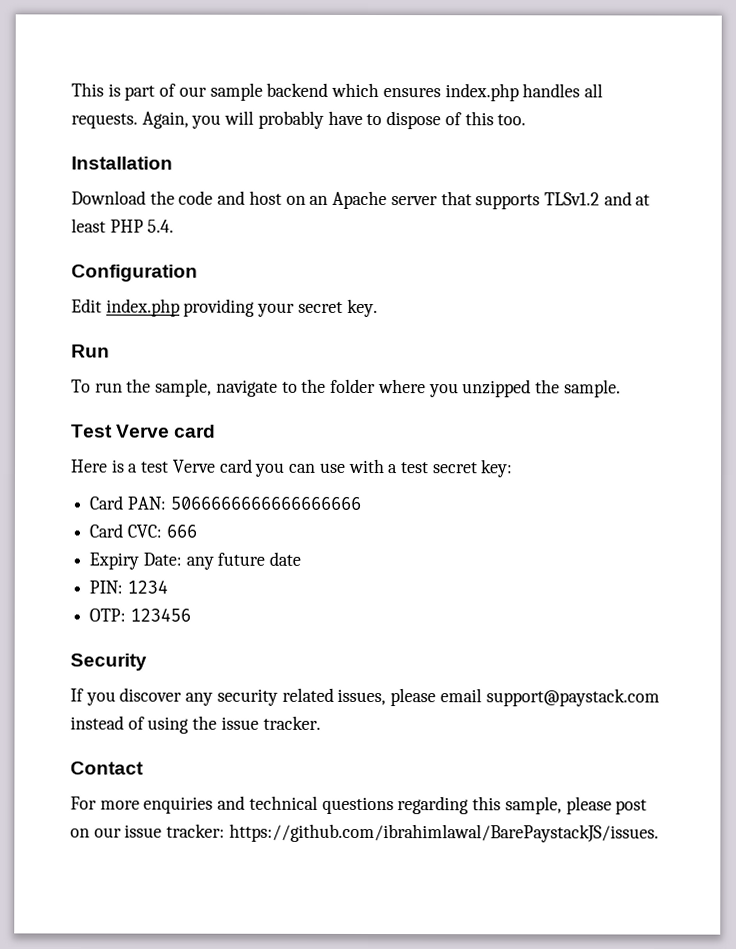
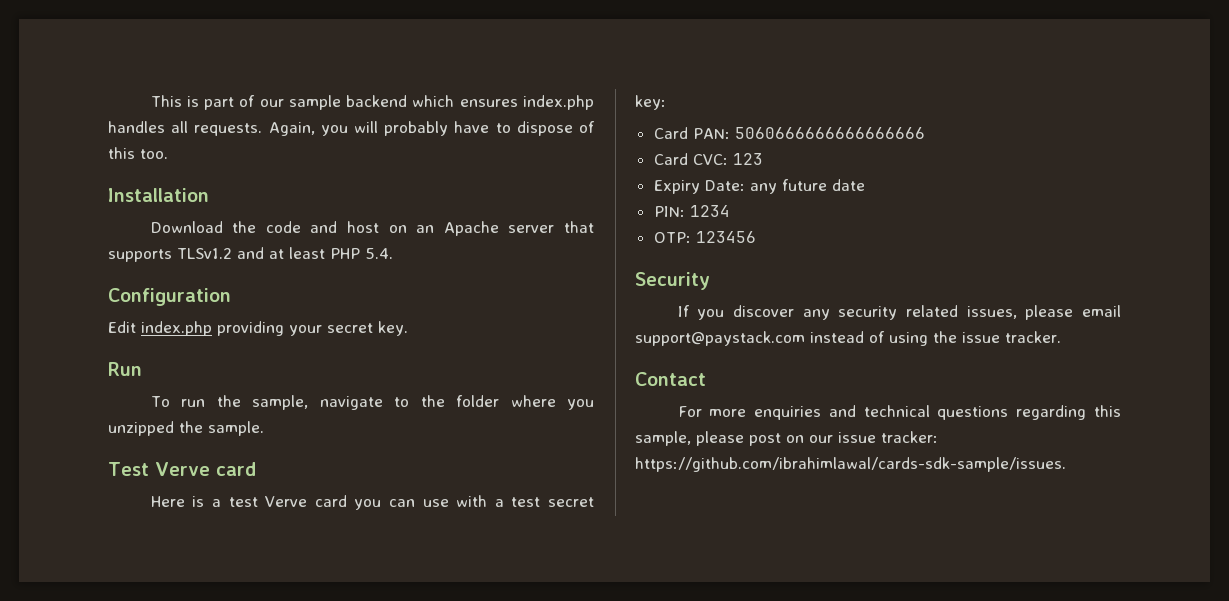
- Card PAN: 5066666666666666666
+ Card PAN: 5060666666666666666
- Card CVC: 666
+ Card CVC: 123
- For more enquiries and technical questions regarding this sample, please post on our issue tracker: https://github.com/ibrahimlawal/BarePaystackJS/issues.
+ For more enquiries and technical questions regarding this sample, please post on our issue tracker: https://github.com/ibrahimlawal/cards-sdk-sample/issues.

